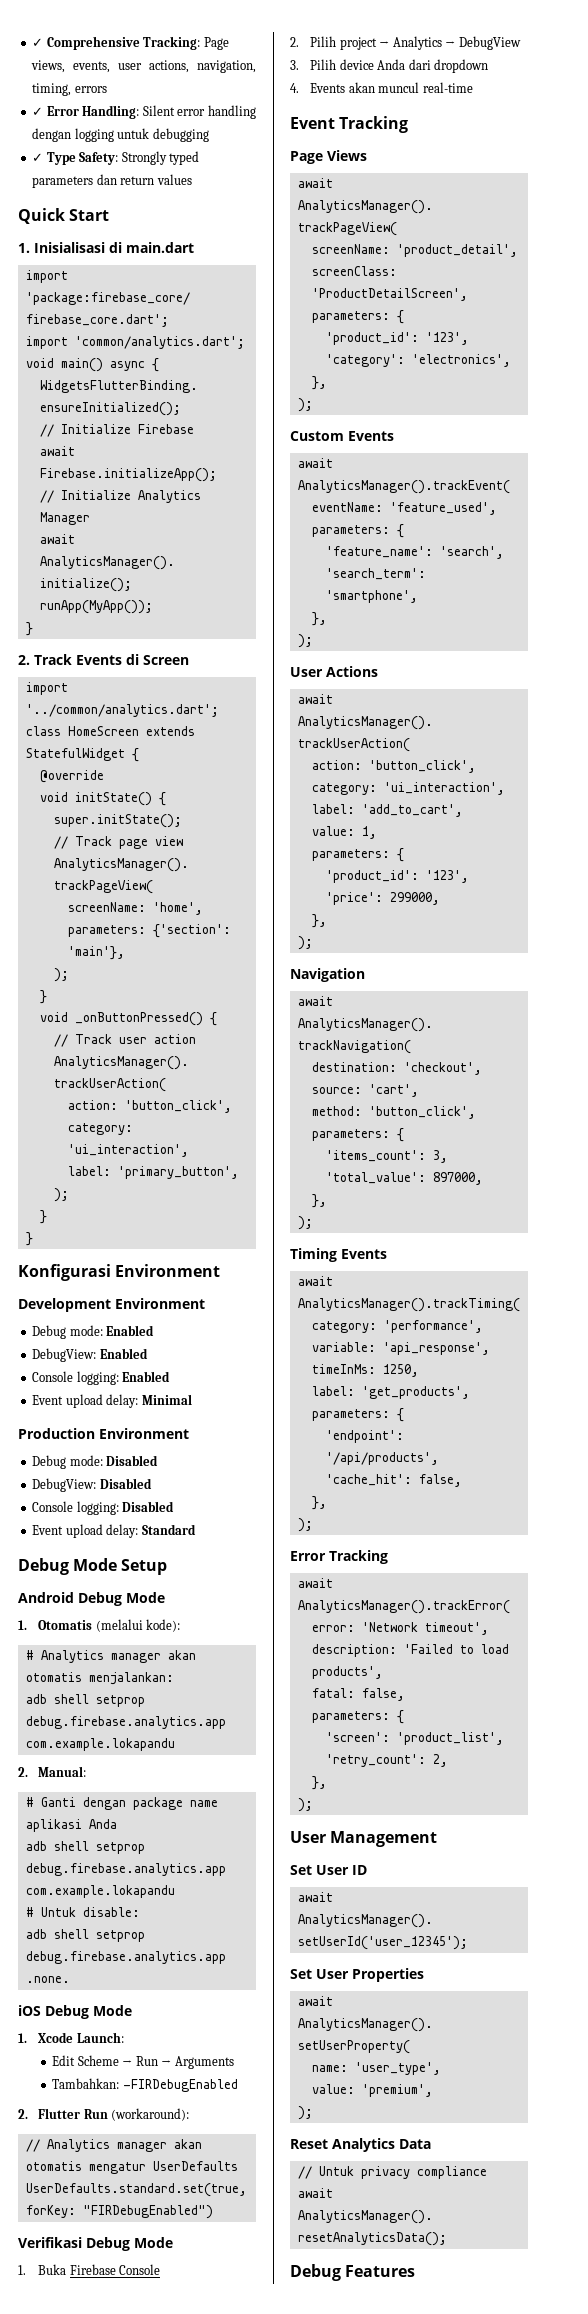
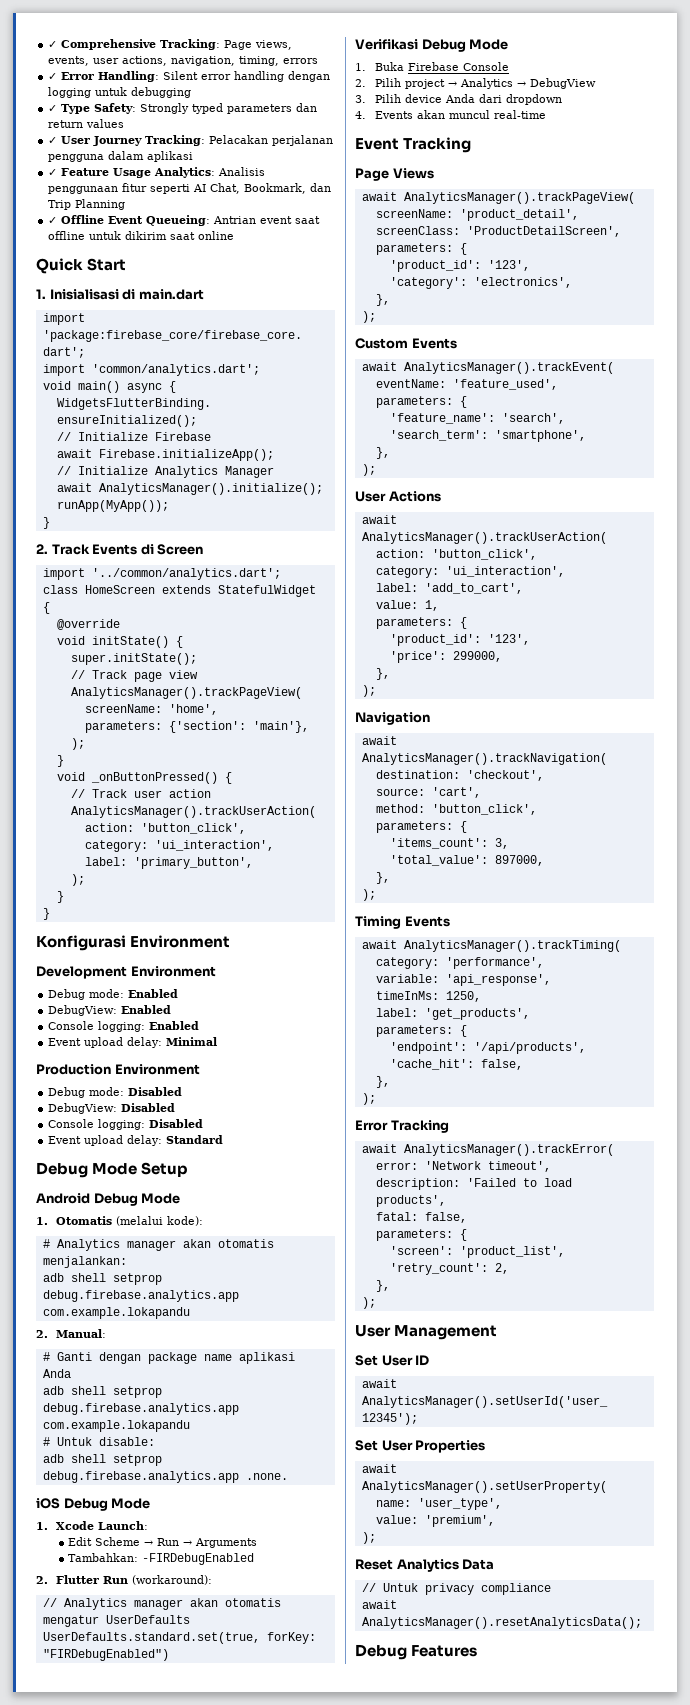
+ ✓ User Journey Tracking: Pelacakan perjalanan pengguna dalam aplikasi
+ ✓ Feature Usage Analytics: Analisis penggunaan fitur seperti AI Chat, Bookmark, dan Trip Planning
+ ✓ Offline Event Queueing: Antrian event saat offline untuk dikirim saat online

